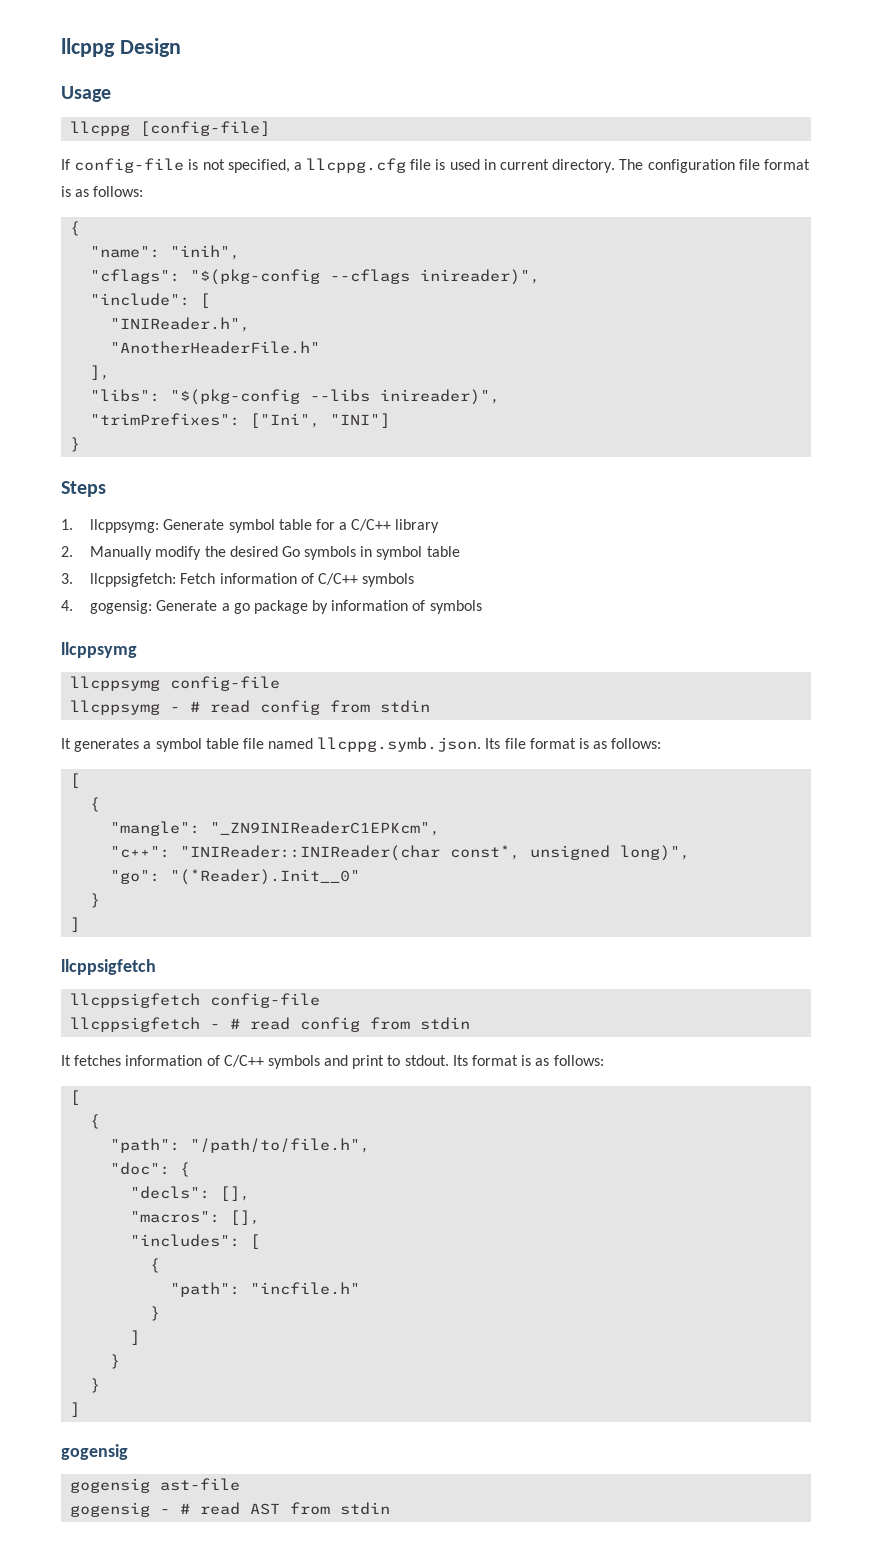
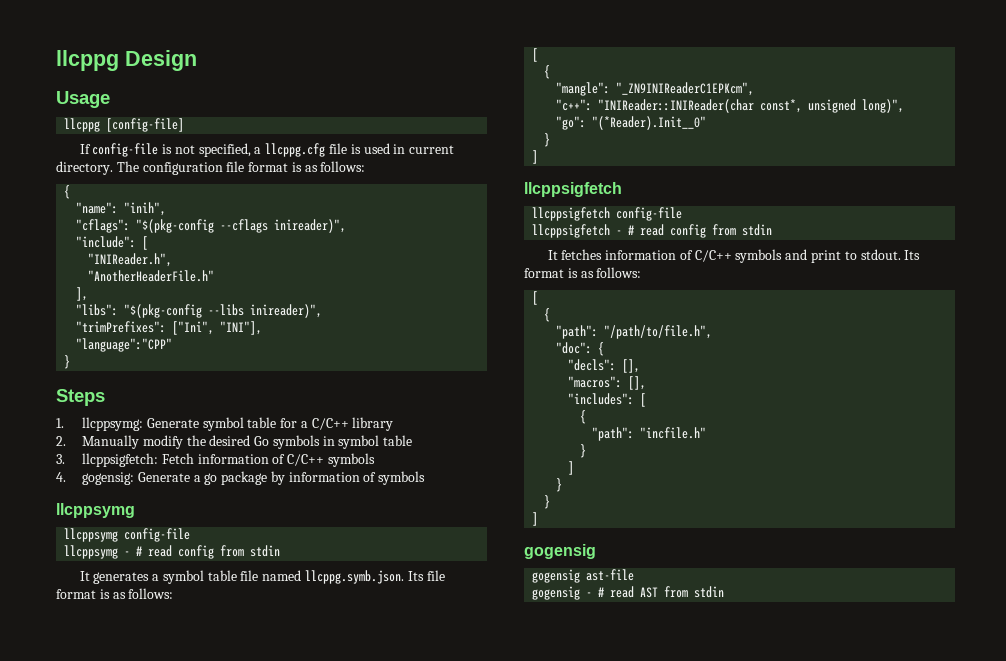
- "trimPrefixes": ["Ini", "INI"]
+ "trimPrefixes": ["Ini", "INI"],
+ "language":"CPP"

